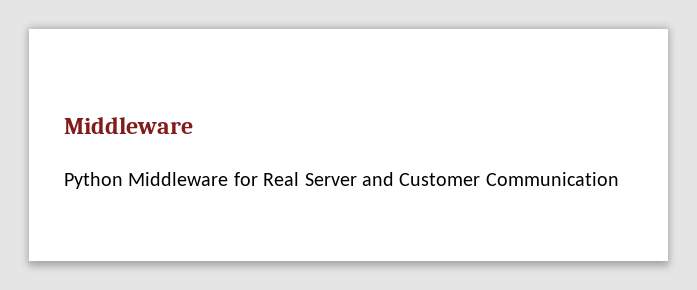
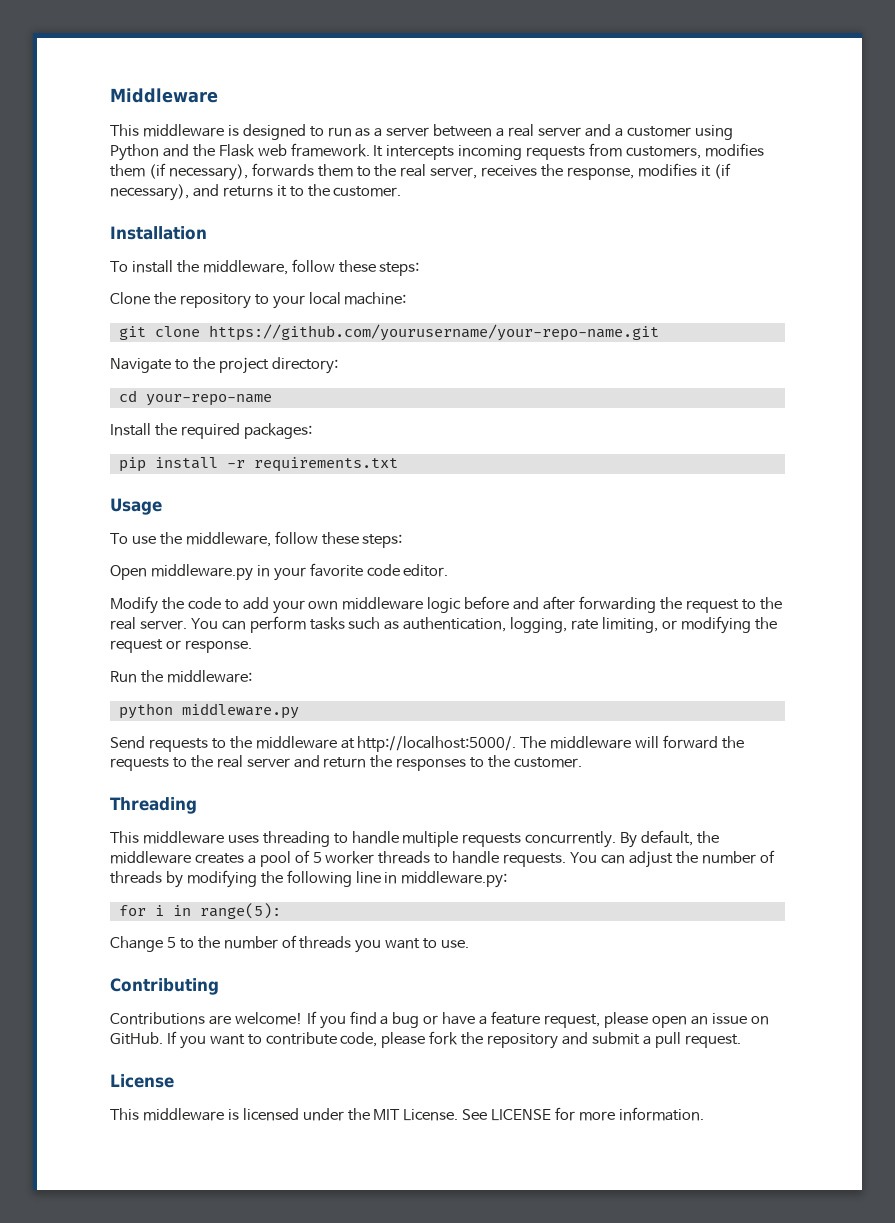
- Python Middleware for Real Server and Customer Communication
+ This middleware is designed to run as a server between a real server and a customer using Python and the Flask web framework. It intercepts incoming requests from customers, modifies them (if necessary), forwards them to the real server, receives the response, modifies it (if necessary), and returns it to the customer.
+ Installation
+ To install the middleware, follow these steps:
+ Clone the repository to your local machine:
+ git clone https://github.com/yourusername/your-repo-name.git
+ Navigate to the project directory:
+ cd your-repo-name
+ Install the required packages:
+ pip install -r requirements.txt
+ Usage
+ To use the middleware, follow these steps:
+ Open middleware.py in your favorite code editor.
+ Modify the code to add your own middleware logic before and after forwarding the request to the real server. You can perform tasks such as authentication, logging, rate limiting, or modifying the request or response.
+ Run the middleware:
+ python middleware.py
+ Send requests to the middleware at http://localhost:5000/. The middleware will forward the requests to the real server and return the responses to the customer.
+ Threading
+ This middleware uses threading to handle multiple requests concurrently. By default, the middleware creates a pool of 5 worker threads to handle requests. You can adjust the number of threads by modifying the following line in middleware.py:
+ for i in range(5):
+ Change 5 to the number of threads you want to use.
+ Contributing
+ Contributions are welcome! If you find a bug or have a feature request, please open an issue on GitHub. If you want to contribute code, please fork the repository and submit a pull request.
+ License
+ This middleware is licensed under the MIT License. See LICENSE for more information.

